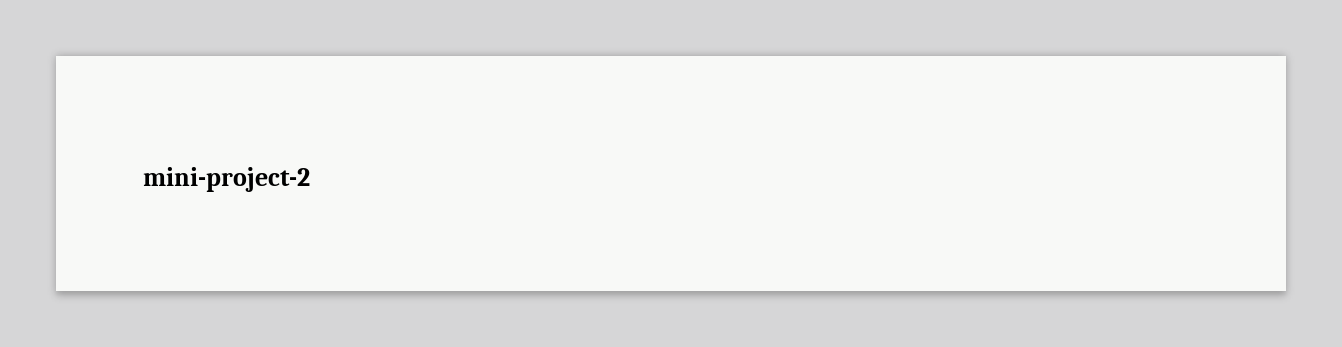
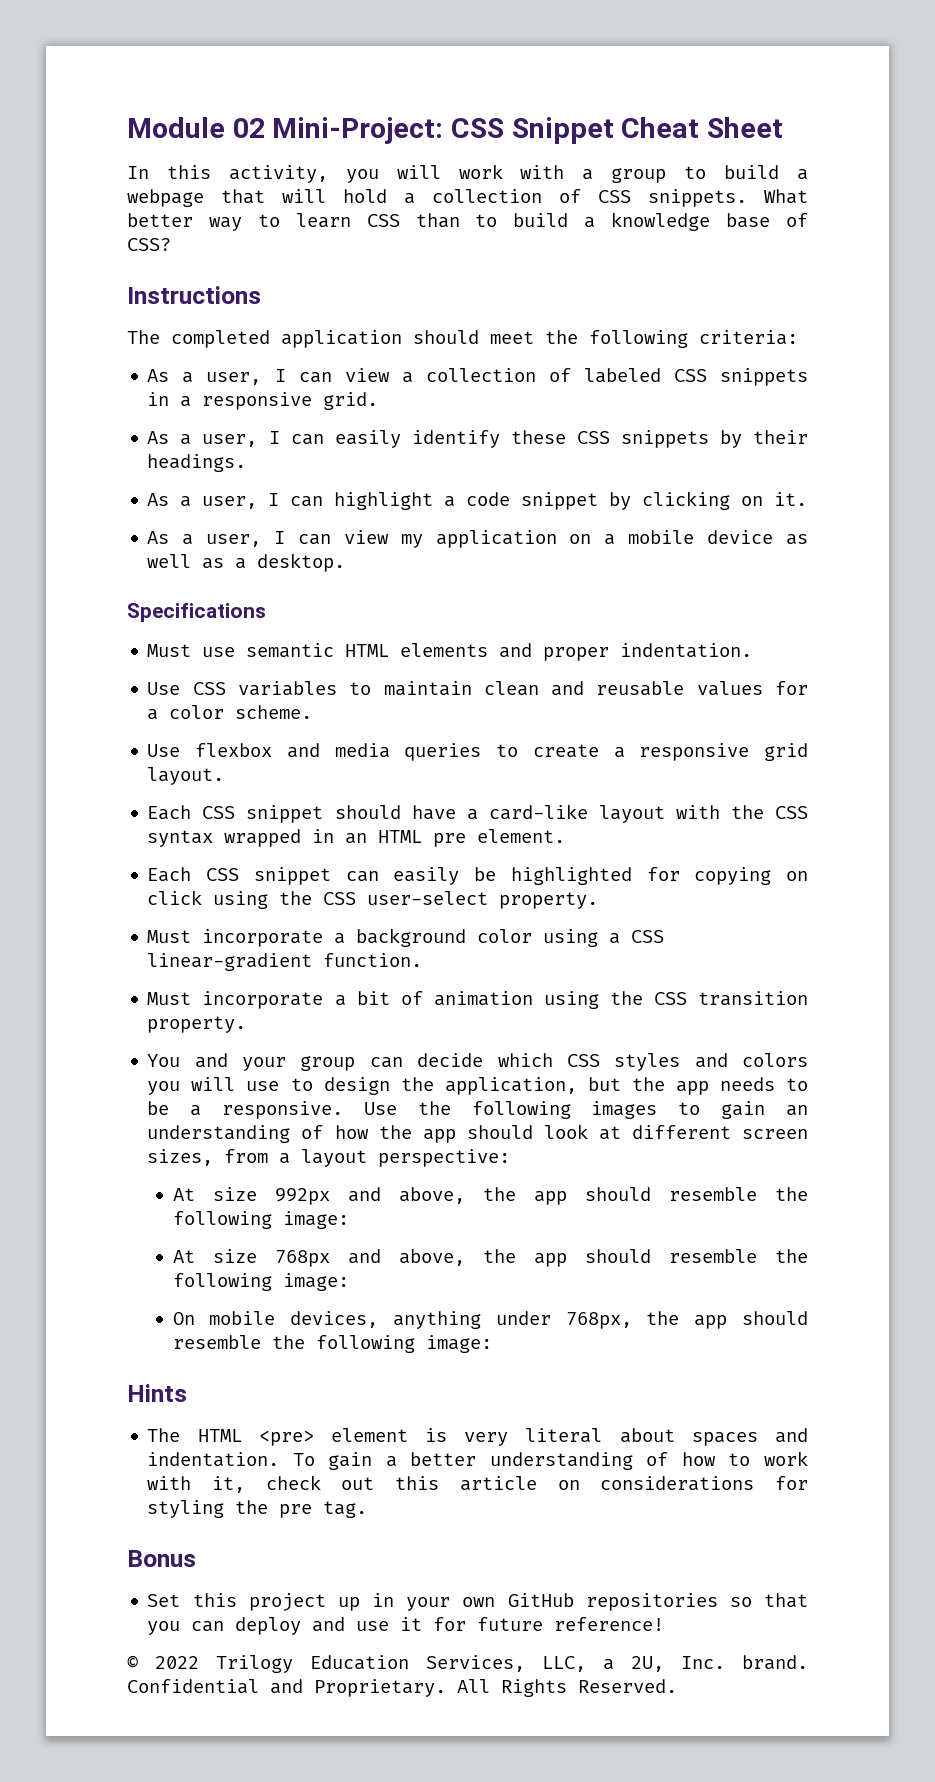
- mini-project-2
+ Module 02 Mini-Project: CSS Snippet Cheat Sheet
+ In this activity, you will work with a group to build a webpage that will hold a collection of CSS snippets. What better way to learn CSS than to build a knowledge base of CSS?
+ Instructions
+ The completed application should meet the following criteria:
+ As a user, I can view a collection of labeled CSS snippets in a responsive grid.
+ As a user, I can easily identify these CSS snippets by their headings.
+ As a user, I can highlight a code snippet by clicking on it.
+ As a user, I can view my application on a mobile device as well as a desktop.
+ Specifications
+ Must use semantic HTML elements and proper indentation.
+ Use CSS variables to maintain clean and reusable values for a color scheme.
+ Use flexbox and media queries to create a responsive grid layout.
+ Each CSS snippet should have a card-like layout with the CSS syntax wrapped in an HTML pre element.
+ Each CSS snippet can easily be highlighted for copying on click using the CSS user-select property.
+ Must incorporate a background color using a CSS linear-gradient function.
+ Must incorporate a bit of animation using the CSS transition property.
+ You and your group can decide which CSS styles and colors you will use to design the application, but the app needs to be a responsive. Use the following images to gain an understanding of how the app should look at different screen sizes, from a layout perspective:
+ At size 992px and above, the app should resemble the following image:
+ At size 768px and above, the app should resemble the following image:
+ On mobile devices, anything under 768px, the app should resemble the following image:
+ Hints
+ The HTML <pre> element is very literal about spaces and indentation. To gain a better understanding of how to work with it, check out this article on considerations for styling the pre tag.
+ Bonus
+ Set this project up in your own GitHub repositories so that you can deploy and use it for future reference!
+ © 2022 Trilogy Education Services, LLC, a 2U, Inc. brand. Confidential and Proprietary. All Rights Reserved.

